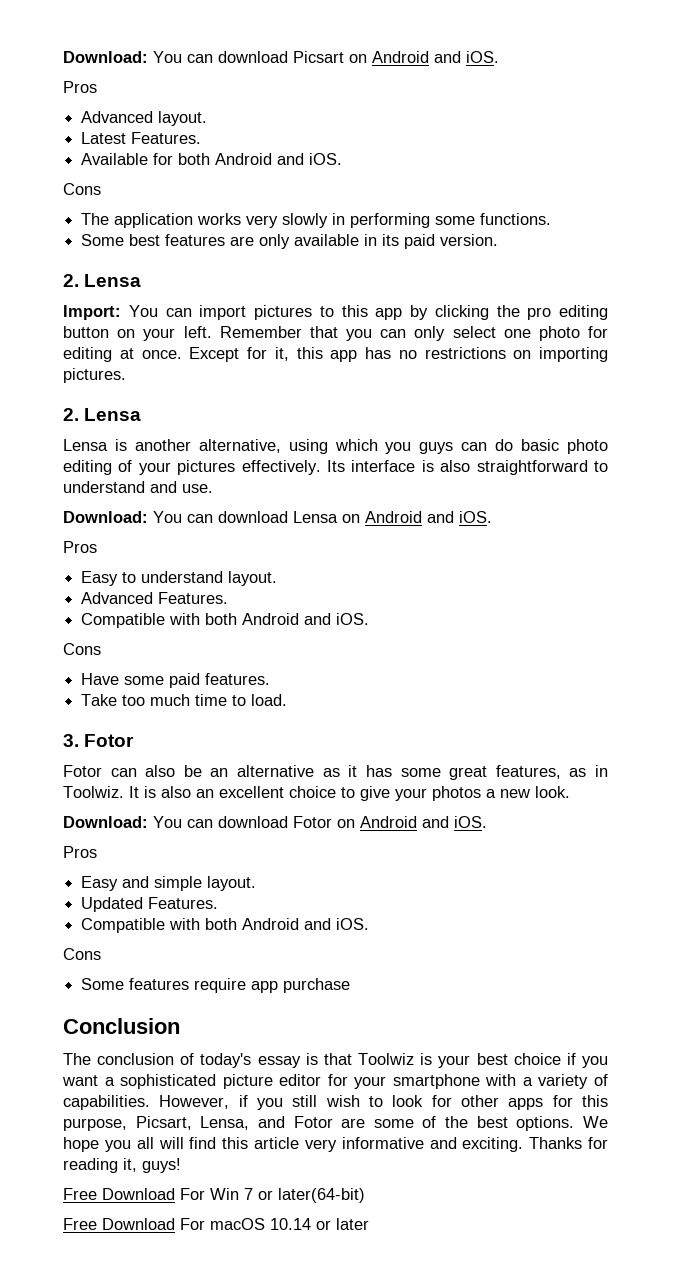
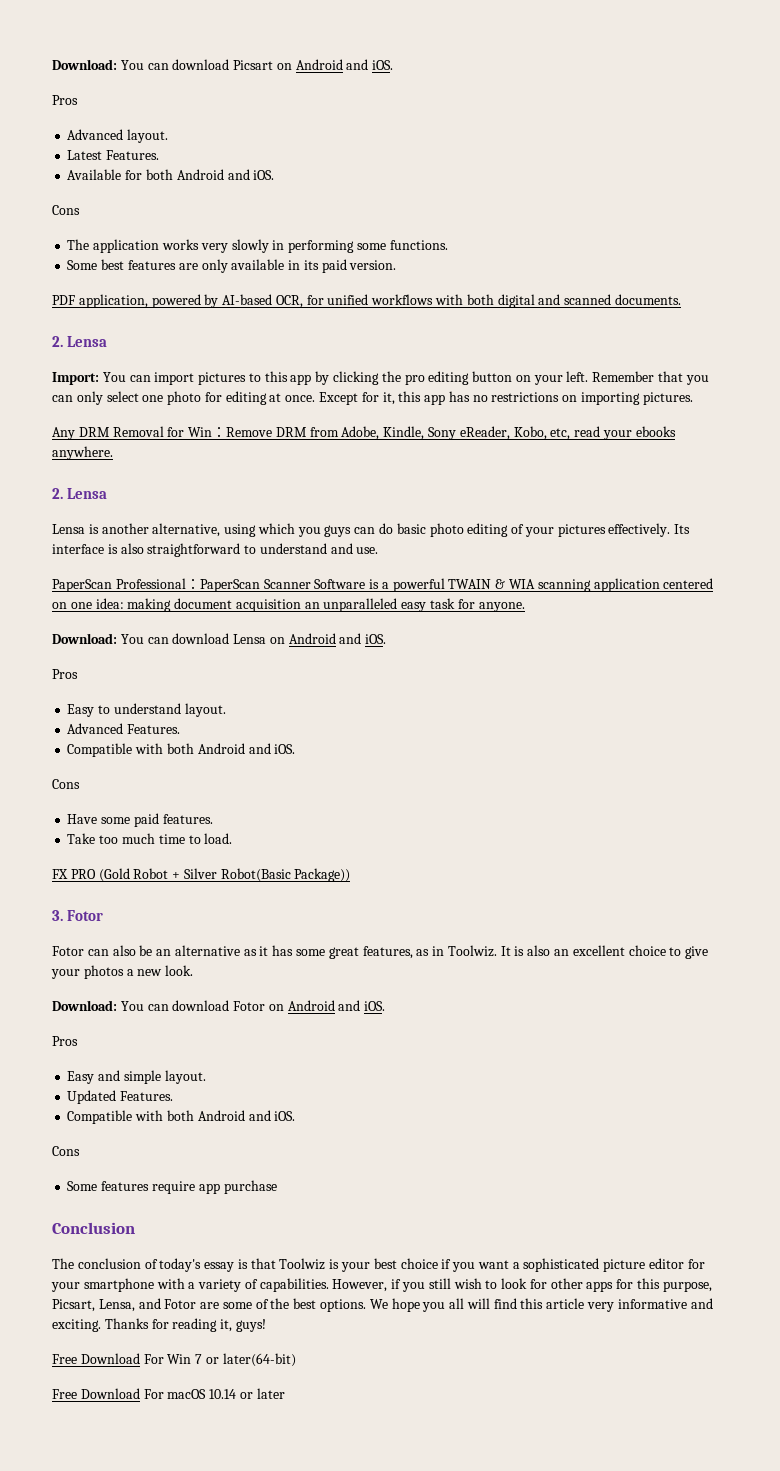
+ PDF application, powered by AI-based OCR, for unified workflows with both digital and scanned documents.
+ Any DRM Removal for Win：Remove DRM from Adobe, Kindle, Sony eReader, Kobo, etc, read your ebooks anywhere.
+ PaperScan Professional：PaperScan Scanner Software is a powerful TWAIN & WIA scanning application centered on one idea: making document acquisition an unparalleled easy task for anyone.
+ FX PRO (Gold Robot + Silver Robot(Basic Package))

